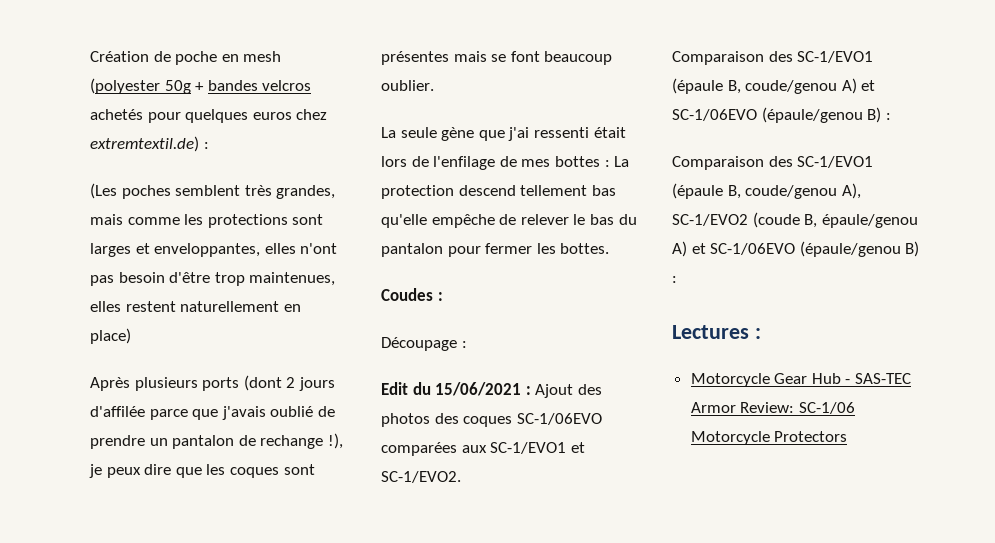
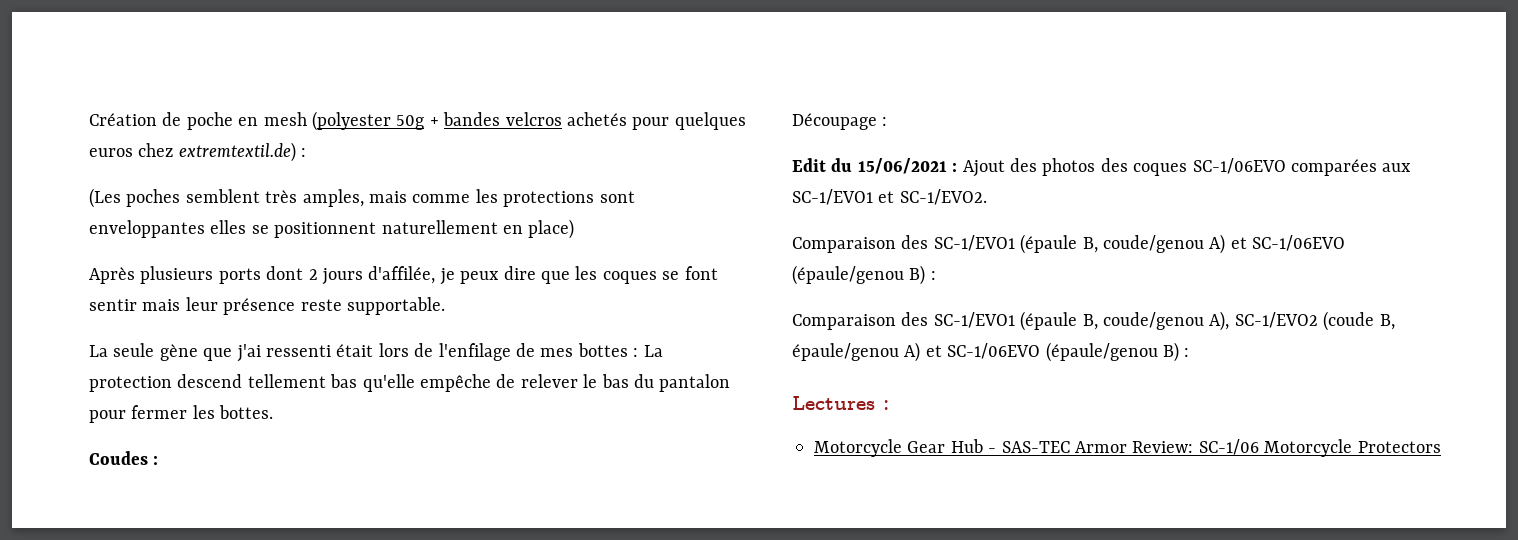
- (Les poches semblent très grandes, mais comme les protections sont larges et enveloppantes, elles n'ont pas besoin d'être trop maintenues, elles restent naturellement en place)
+ (Les poches semblent très amples, mais comme les protections sont enveloppantes elles se positionnent naturellement en place)
- Après plusieurs ports (dont 2 jours d'affilée parce que j'avais oublié de prendre un pantalon de rechange !), je peux dire que les coques sont présentes mais se font beaucoup oublier.
+ Après plusieurs ports dont 2 jours d'affilée, je peux dire que les coques se font sentir mais leur présence reste supportable.

